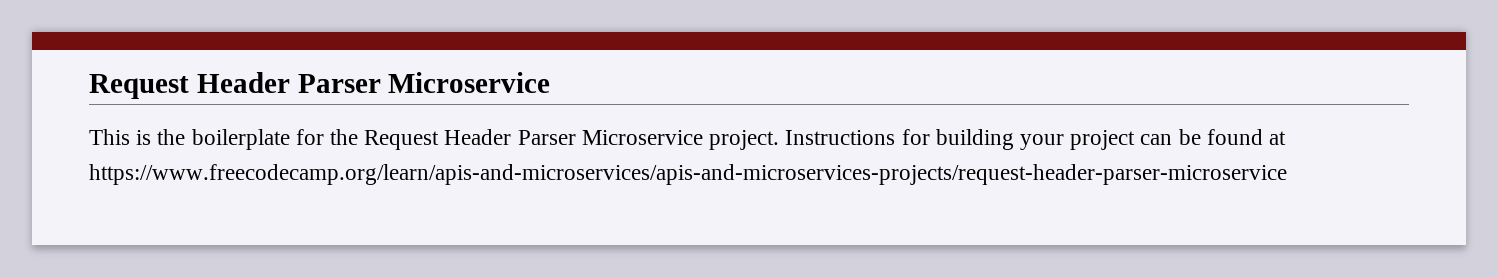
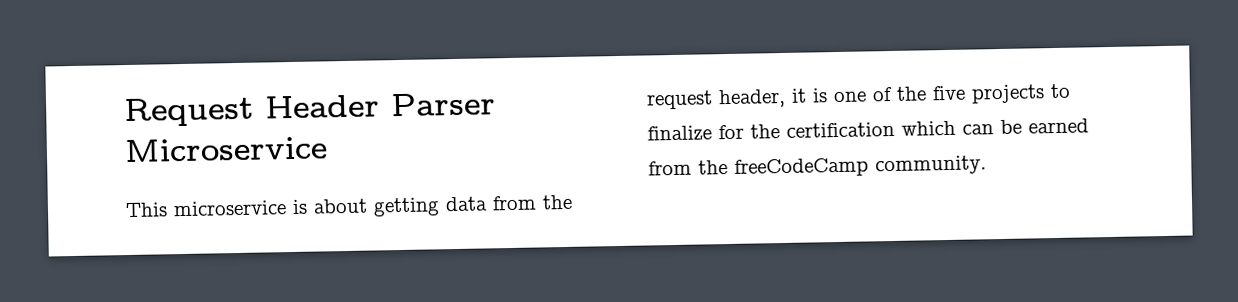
- This is the boilerplate for the Request Header Parser Microservice project. Instructions for building your project can be found at https://www.freecodecamp.org/learn/apis-and-microservices/apis-and-microservices-projects/request-header-parser-microservice
+ This microservice is about getting data from the request header, it is one of the five projects to finalize for the certification which can be earned from the freeCodeCamp community.

